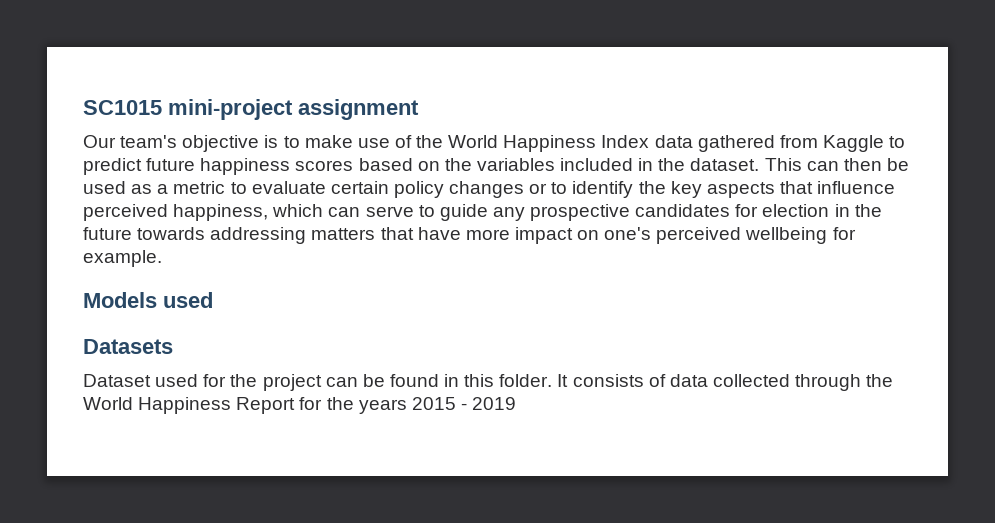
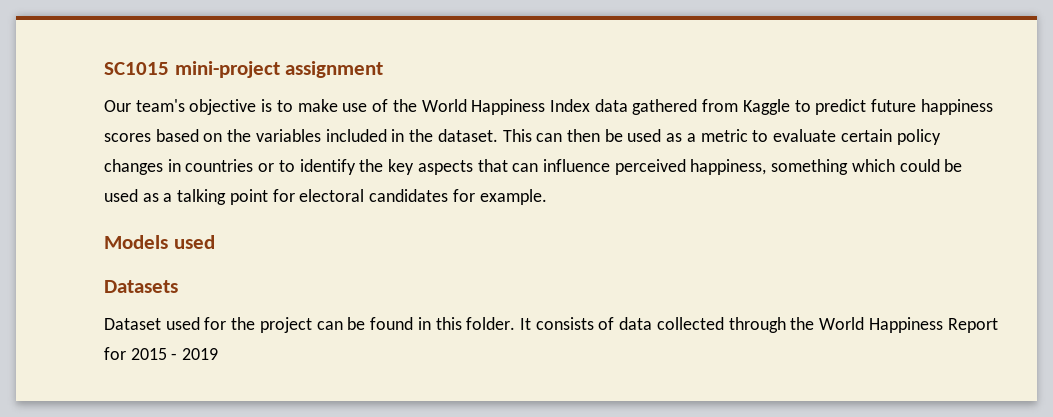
- This can then be used as a metric to evaluate certain policy changes or to identify the key aspects that influence perceived happiness, which can serve to guide any prospective candidates for election in the future towards addressing matters that have more impact on one's perceived wellbeing for example.
+ This can then be used as a metric to evaluate certain policy changes in countries or to identify the key aspects that can influence perceived happiness, something which could be used as a talking point for electoral candidates for example.
- It consists of data collected through the World Happiness Report for the years 2015 - 2019
+ It consists of data collected through the World Happiness Report for 2015 - 2019

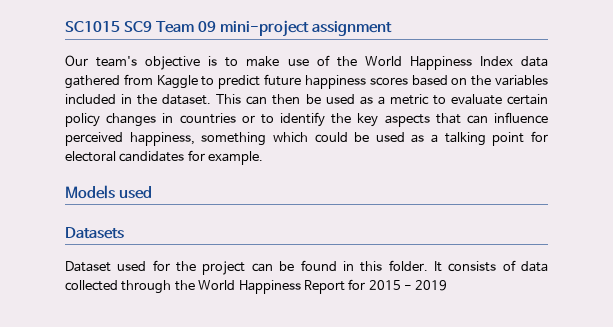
- SC1015 mini-project assignment
+ SC1015 SC9 Team 09 mini-project assignment

